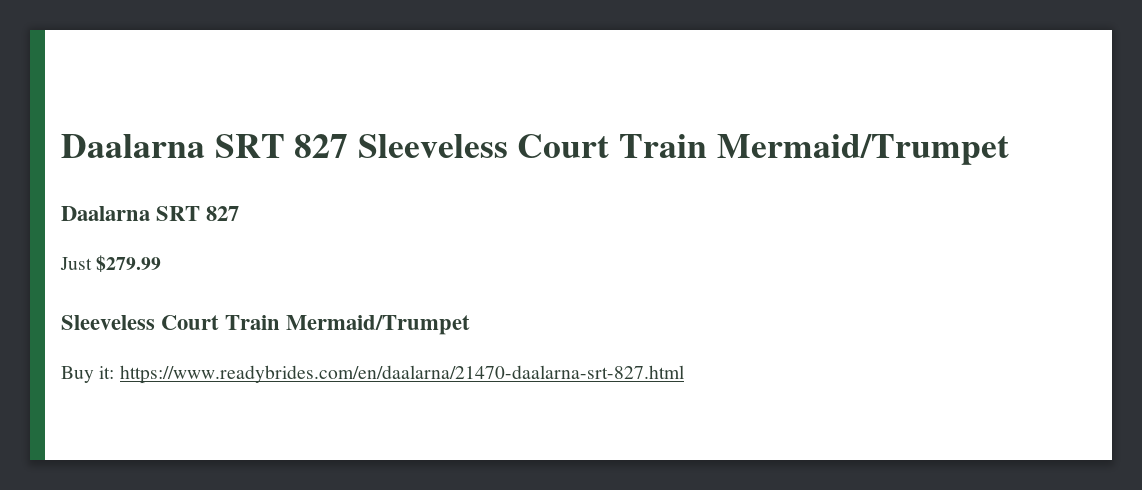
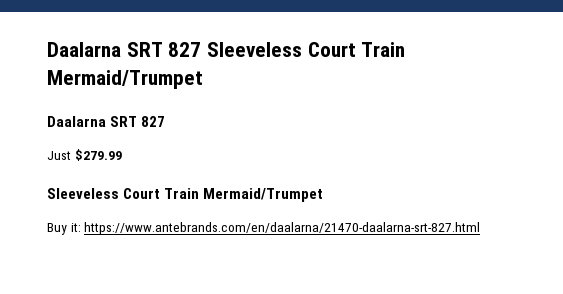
- Buy it: https://www.readybrides.com/en/daalarna/21470-daalarna-srt-827.html
+ Buy it: https://www.antebrands.com/en/daalarna/21470-daalarna-srt-827.html

